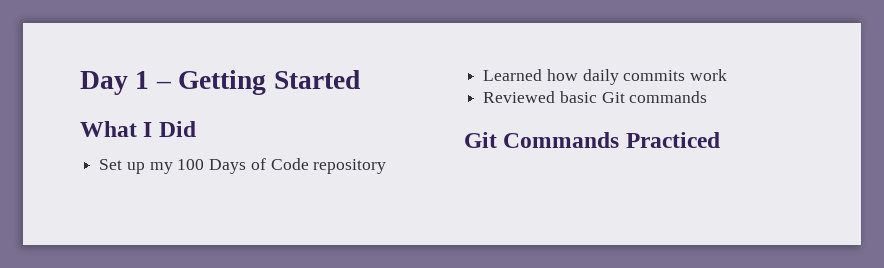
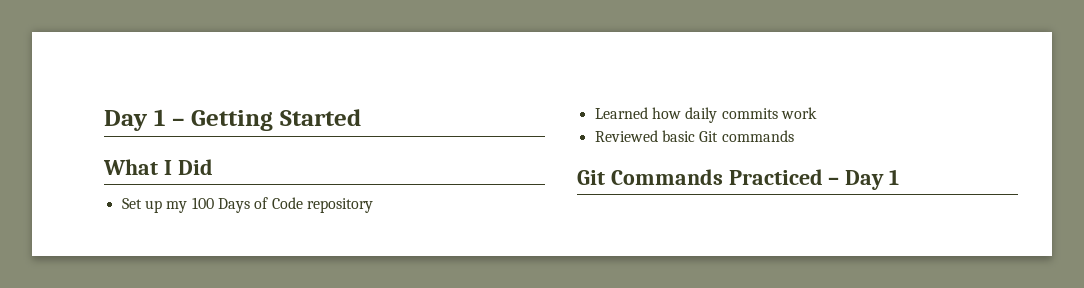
- Git Commands Practiced
+ Git Commands Practiced – Day 1

